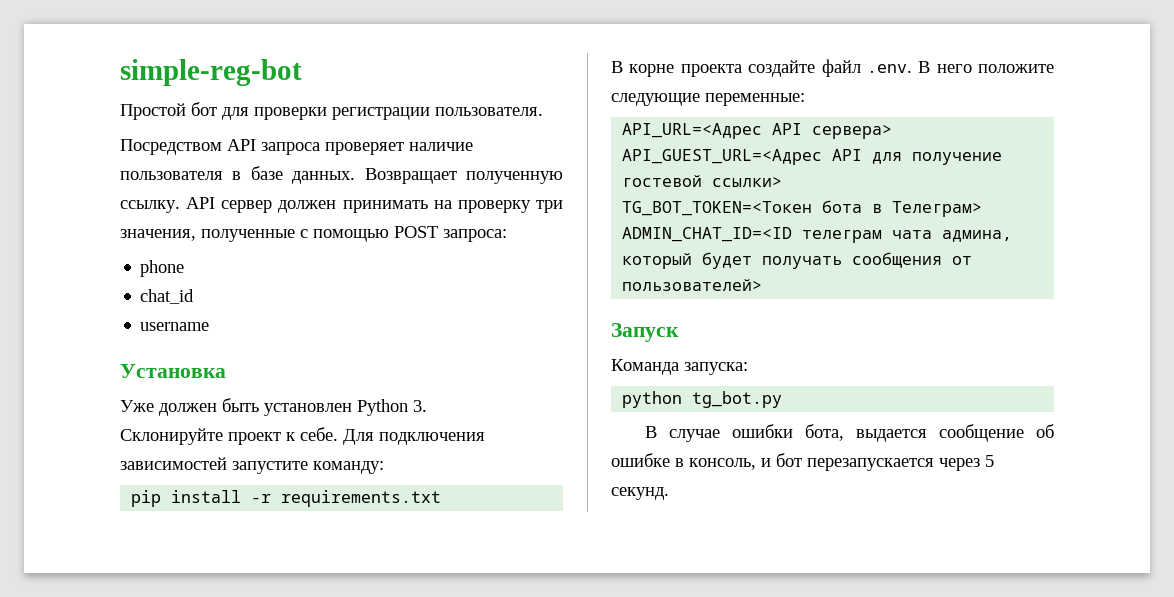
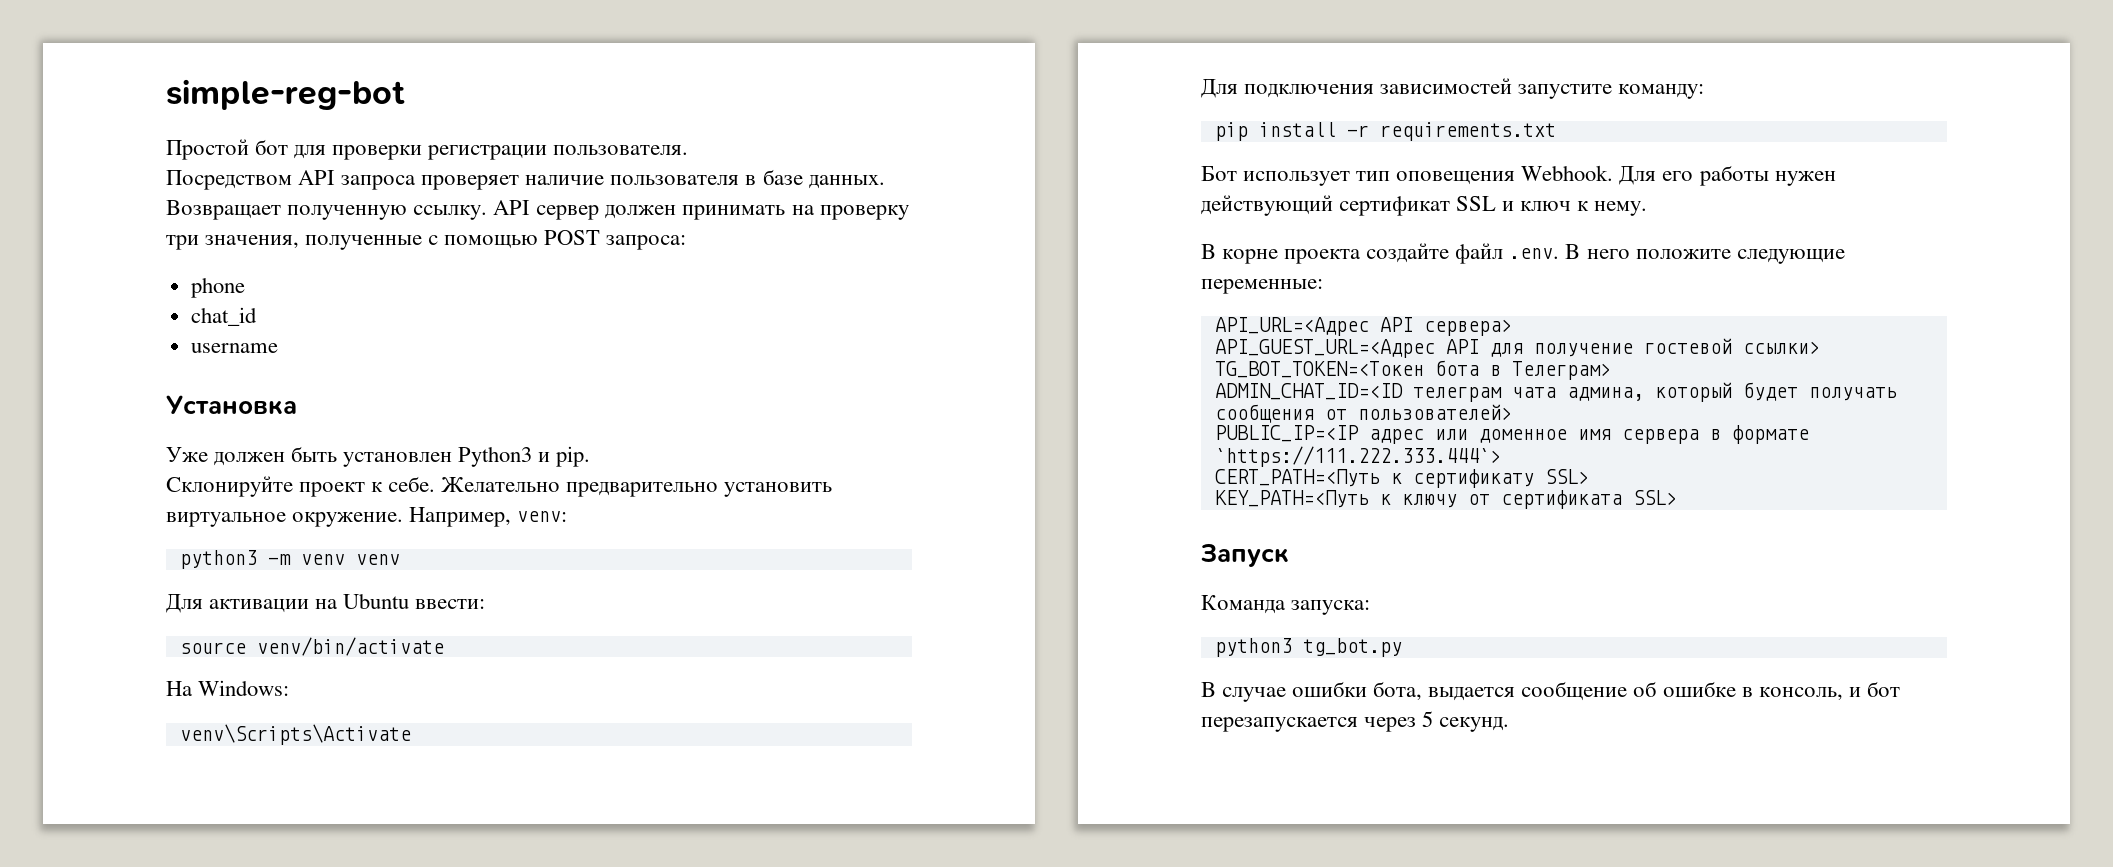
- Уже должен быть установлен Python 3.
+ Уже должен быть установлен Python3 и pip.
- Склонируйте проект к себе. Для подключения зависимостей запустите команду:
+ Склонируйте проект к себе. Желательно предварительно установить виртуальное окружение. Например, venv:
+ python3 -m venv venv
+ Для активации на Ubuntu ввести:
+ source venv/bin/activate
+ На Windows:
+ venv\Scripts\Activate
+ Для подключения зависимостей запустите команду:
+ Бот использует тип оповещения Webhook. Для его работы нужен действующий сертификат SSL и ключ к нему.
+ PUBLIC_IP=<IP адрес или доменное имя сервера в формате `https://111.222.333.444`>
+ CERT_PATH=<Путь к сертификату SSL>
+ KEY_PATH=<Путь к ключу от сертификата SSL>
- python tg_bot.py
+ python3 tg_bot.py

